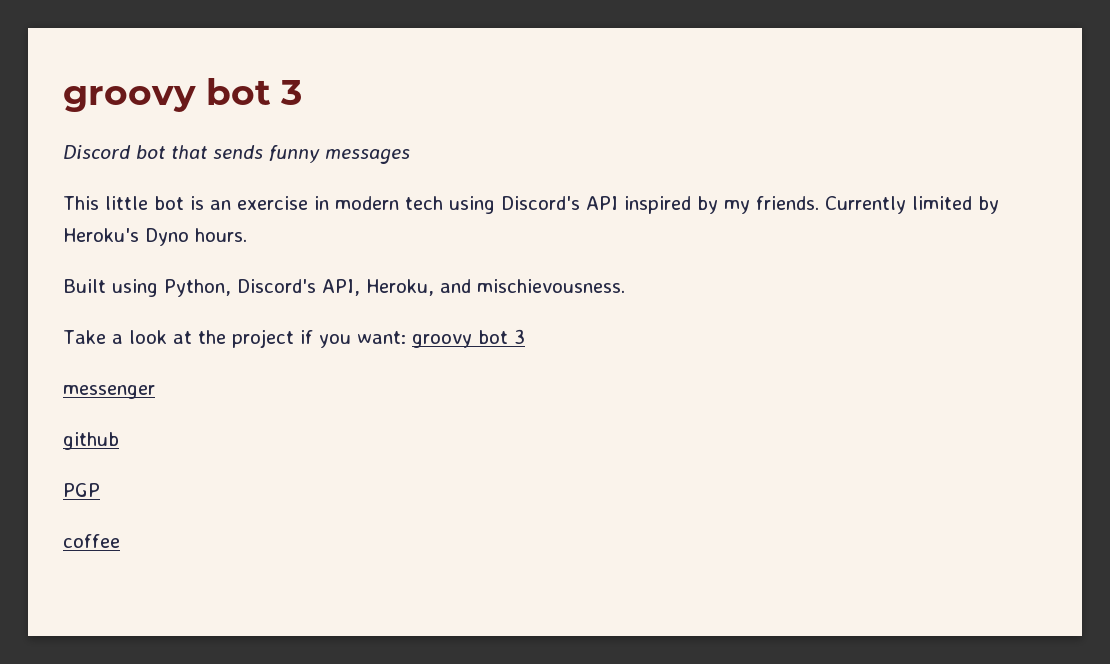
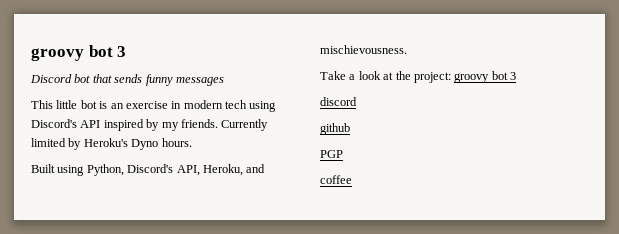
- Take a look at the project if you want: groovy bot 3
- messenger
+ Take a look at the project: groovy bot 3
+ discord

